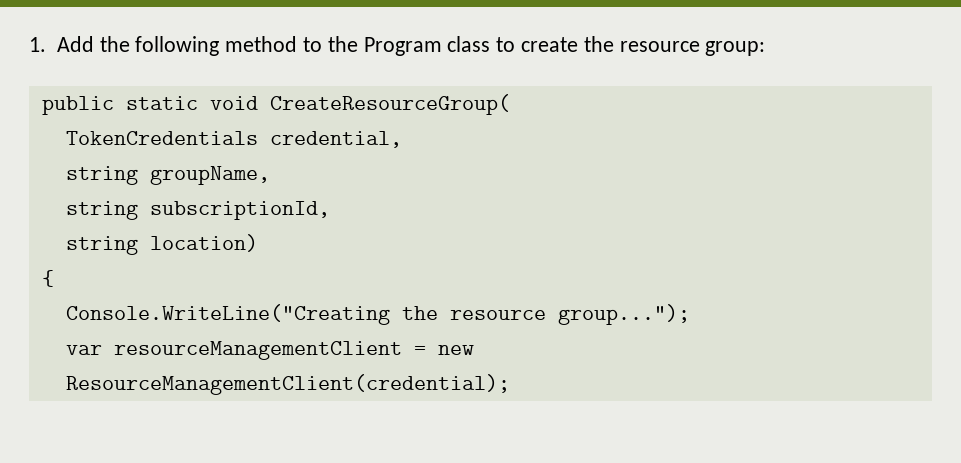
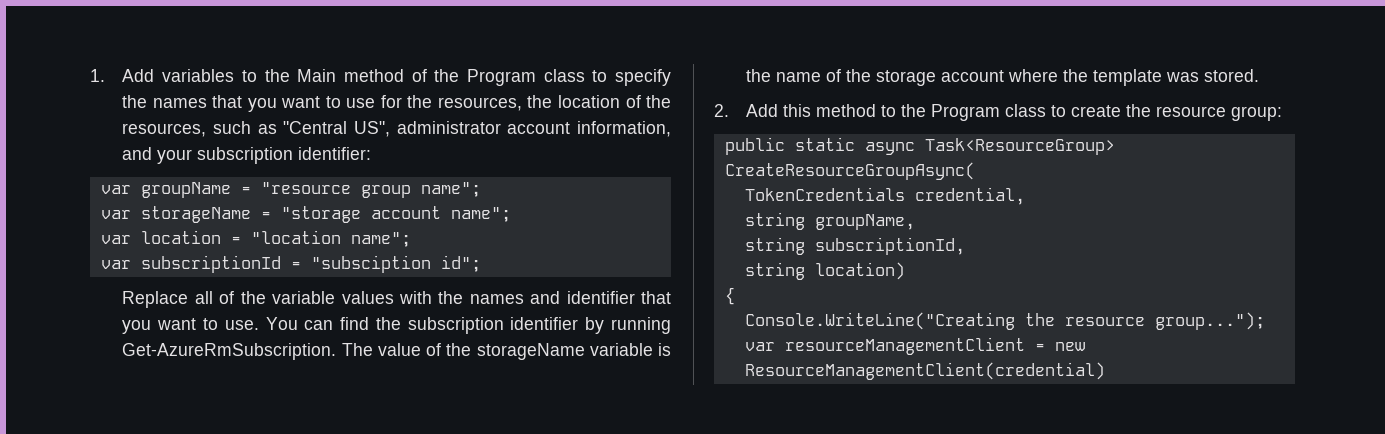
- 1. Add the following method to the Program class to create the resource group:
+ 1. Add variables to the Main method of the Program class to specify the names that you want to use for the resources, the location of the resources, such as "Central US", administrator account information, and your subscription identifier:
+ var groupName = "resource group name";
+ var storageName = "storage account name";
+ var location = "location name";
+ var subscriptionId = "subsciption id";
+ Replace all of the variable values with the names and identifier that you want to use. You can find the subscription identifier by running Get-AzureRmSubscription. The value of the storageName variable is the name of the storage account where the template was stored.
+ 2. Add this method to the Program class to create the resource group:
- public static void CreateResourceGroup(
+ public static async Task<ResourceGroup> CreateResourceGroupAsync(
- var resourceManagementClient = new ResourceManagementClient(credential);
+ var resourceManagementClient = new ResourceManagementClient(credential)

